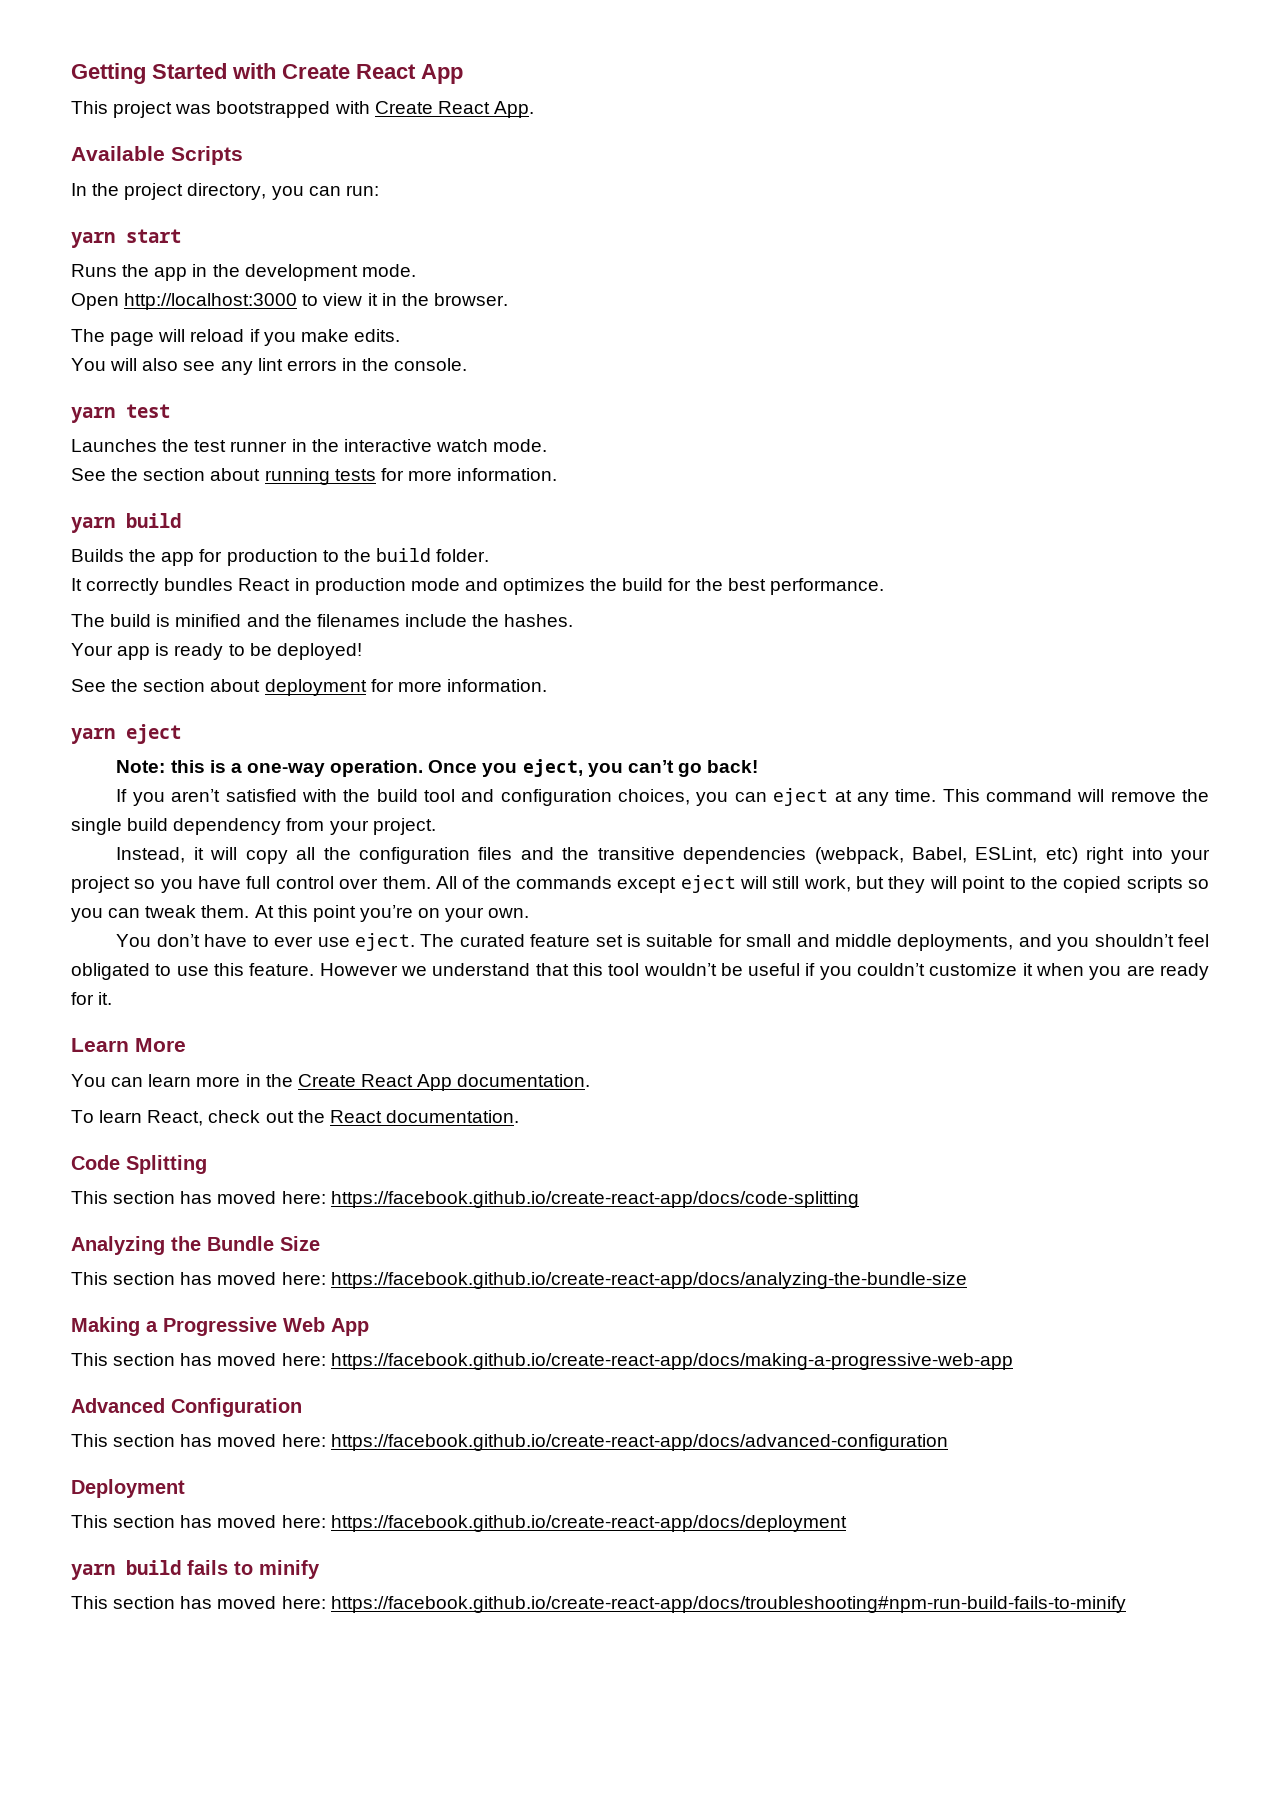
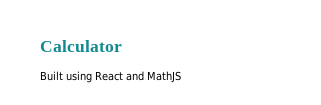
- Getting Started with Create React App
- This project was bootstrapped with Create React App.
- Available Scripts
- In the project directory, you can run:
- yarn start
- Runs the app in the development mode.
- Open http://localhost:3000 to view it in the browser.
- The page will reload if you make edits.
- You will also see any lint errors in the console.
- yarn test
- Launches the test runner in the interactive watch mode.
- See the section about running tests for more information.
- yarn build
- Builds the app for production to the build folder.
- It correctly bundles React in production mode and optimizes the build for the best performance.
- The build is minified and the filenames include the hashes.
- Your app is ready to be deployed!
- See the section about deployment for more information.
- yarn eject
- Note: this is a one-way operation. Once you eject, you can’t go back!
- If you aren’t satisfied with the build tool and configuration choices, you can eject at any time. This command will remove the single build dependency from your project.
- Instead, it will copy all the configuration files and the transitive dependencies (webpack, Babel, ESLint, etc) right into your project so you have full control over them. All of the commands except eject will still work, but they will point to the copied scripts so you can tweak them. At this point you’re on your own.
- You don’t have to ever use eject. The curated feature set is suitable for small and middle deployments, and you shouldn’t feel obligated to use this feature. However we understand that this tool wouldn’t be useful if you couldn’t customize it when you are ready for it.
- Learn More
- You can learn more in the Create React App documentation.
- To learn React, check out the React documentation.
- Code Splitting
- This section has moved here: https://facebook.github.io/create-react-app/docs/code-splitting
- Analyzing the Bundle Size
- This section has moved here: https://facebook.github.io/create-react-app/docs/analyzing-the-bundle-size
- Making a Progressive Web App
- This section has moved here: https://facebook.github.io/create-react-app/docs/making-a-progressive-web-app
- Advanced Configuration
- This section has moved here: https://facebook.github.io/create-react-app/docs/advanced-configuration
- Deployment
- This section has moved here: https://facebook.github.io/create-react-app/docs/deployment
- yarn build fails to minify
- This section has moved here: https://facebook.github.io/create-react-app/docs/troubleshooting#npm-run-build-fails-to-minify
+ Calculator
+ Built using React and MathJS

